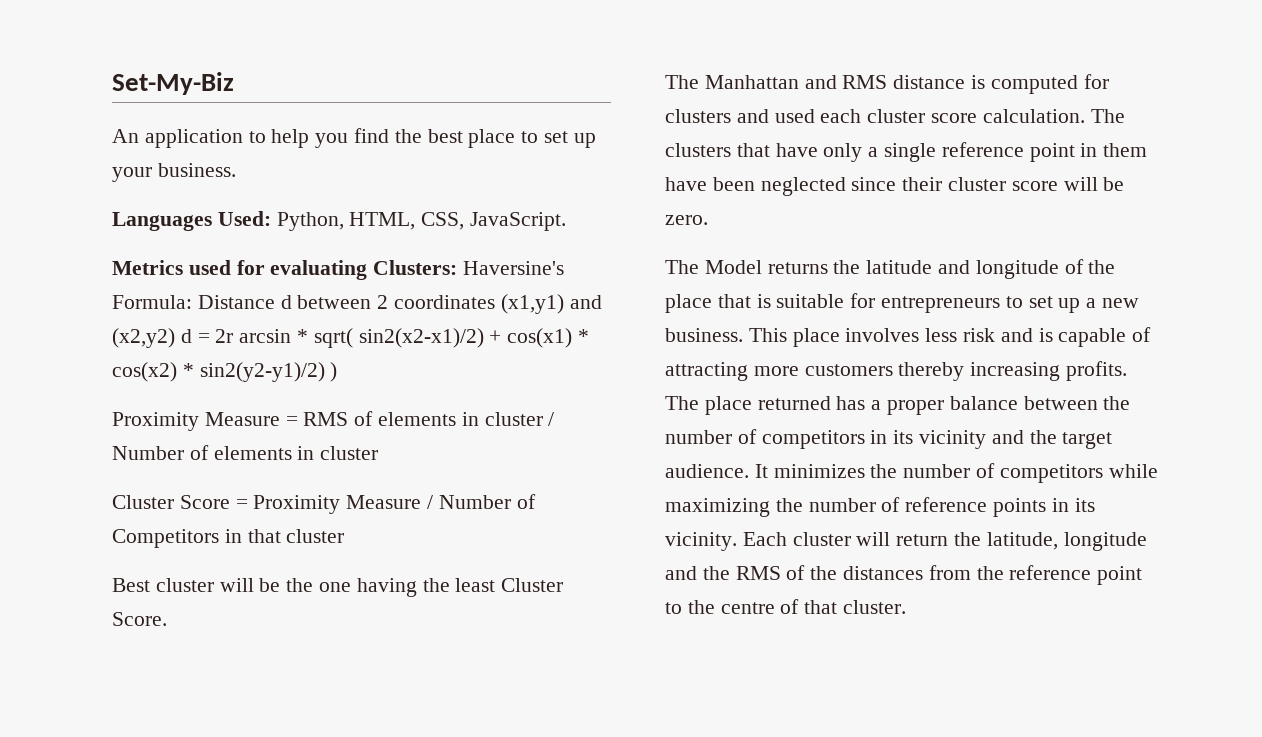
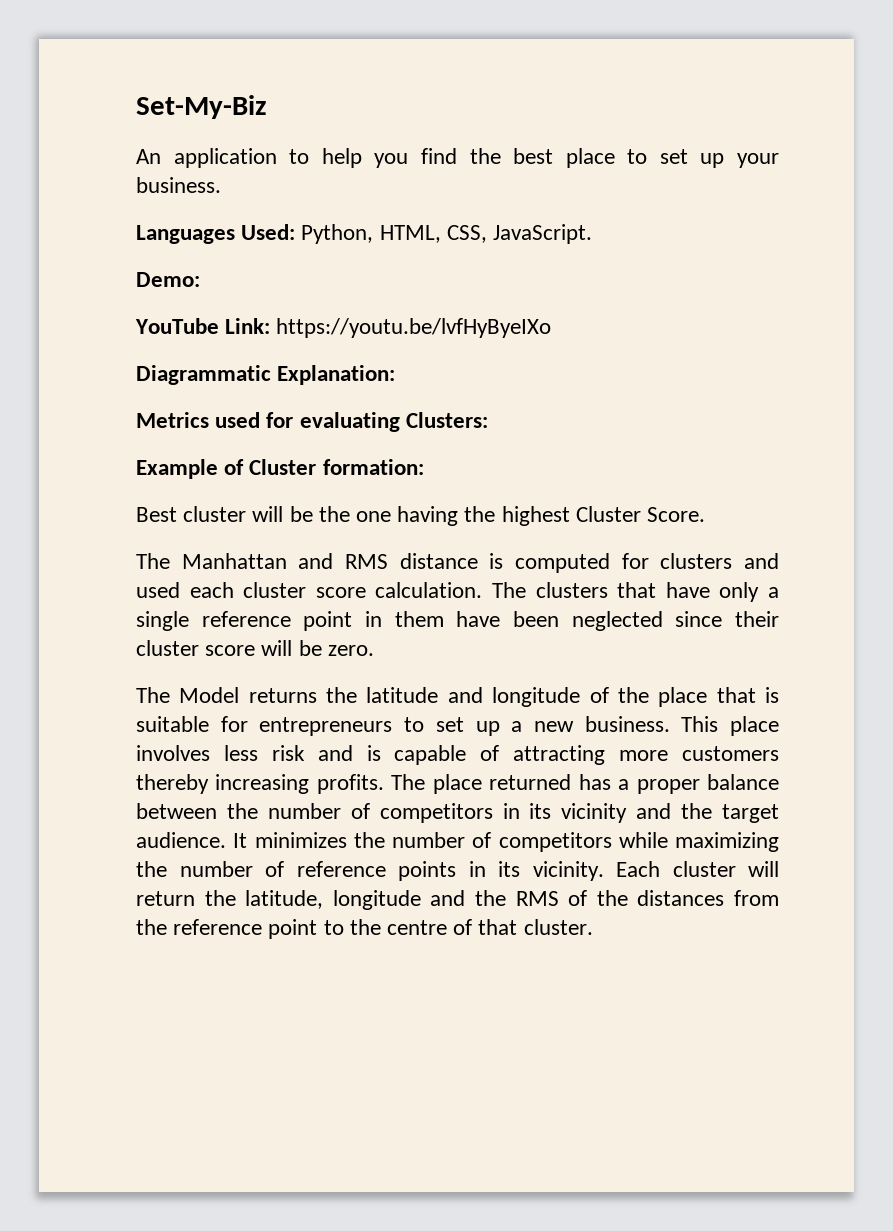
+ Demo:
+ YouTube Link: https://youtu.be/lvfHyByeIXo
+ Diagrammatic Explanation:
- Metrics used for evaluating Clusters: Haversine's Formula: Distance d between 2 coordinates (x1,y1) and (x2,y2) d = 2r arcsin * sqrt( sin2(x2-x1)/2) + cos(x1) * cos(x2) * sin2(y2-y1)/2) )
- Proximity Measure = RMS of elements in cluster / Number of elements in cluster
- Cluster Score = Proximity Measure / Number of Competitors in that cluster
+ Metrics used for evaluating Clusters:
+ Example of Cluster formation:
- Best cluster will be the one having the least Cluster Score.
+ Best cluster will be the one having the highest Cluster Score.

